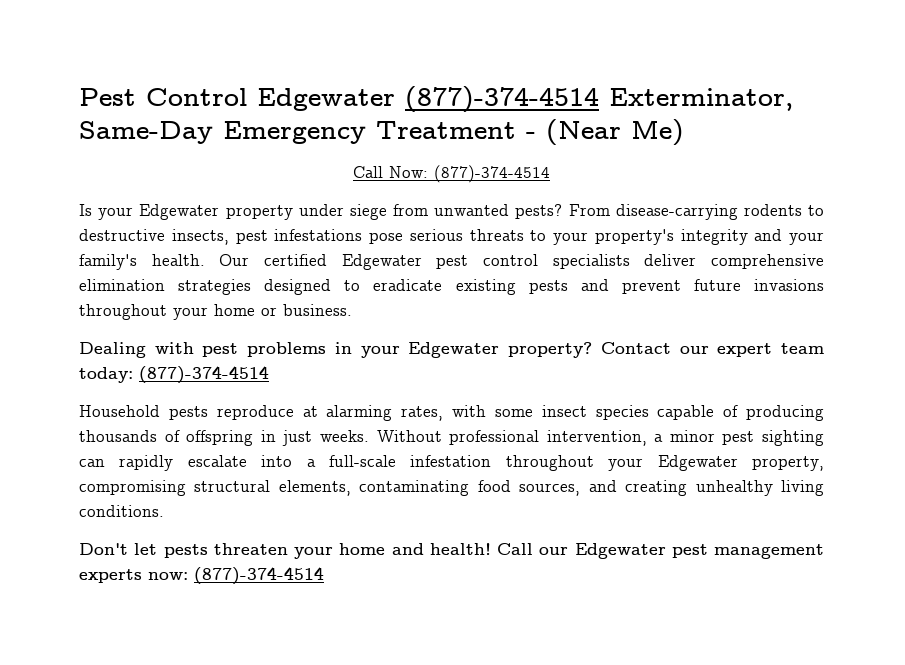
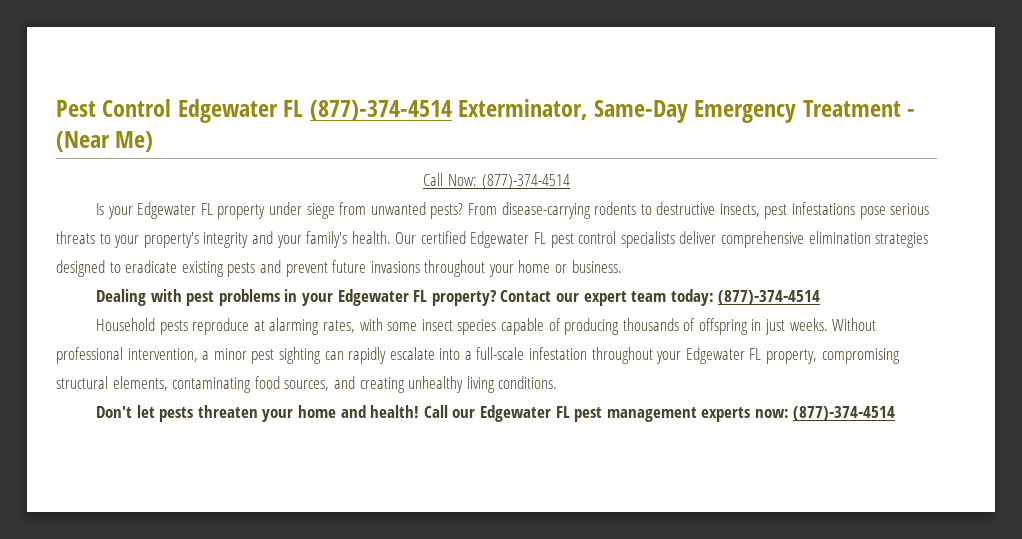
- Pest Control Edgewater (877)-374-4514 Exterminator, Same-Day Emergency Treatment - (Near Me)
+ Pest Control Edgewater FL (877)-374-4514 Exterminator, Same-Day Emergency Treatment - (Near Me)
- Is your Edgewater property under siege from unwanted pests?
+ Is your Edgewater FL property under siege from unwanted pests?
- Our certified Edgewater pest control specialists deliver comprehensive elimination strategies designed to eradicate existing pests and prevent future invasions throughout your home or business.
+ Our certified Edgewater FL pest control specialists deliver comprehensive elimination strategies designed to eradicate existing pests and prevent future invasions throughout your home or business.
- Dealing with pest problems in your Edgewater property?
+ Dealing with pest problems in your Edgewater FL property?
- Without professional intervention, a minor pest sighting can rapidly escalate into a full-scale infestation throughout your Edgewater property, compromising structural elements, contaminating food sources, and creating unhealthy living conditions.
+ Without professional intervention, a minor pest sighting can rapidly escalate into a full-scale infestation throughout your Edgewater FL property, compromising structural elements, contaminating food sources, and creating unhealthy living conditions.
- Call our Edgewater pest management experts now: (877)-374-4514
+ Call our Edgewater FL pest management experts now: (877)-374-4514

